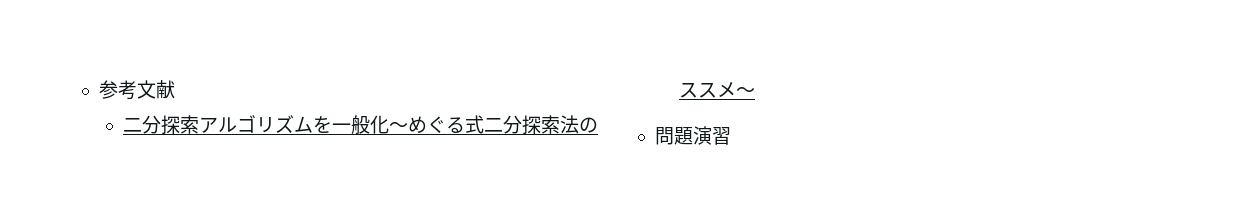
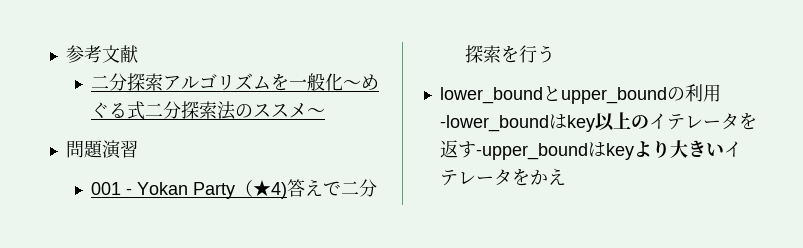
+ 001 - Yokan Party（★4)答えで二分探索を行う
+ lower_boundとupper_boundの利用-lower_boundはkey以上のイテレータを返す-upper_boundはkeyより大きいイテレータをかえ

